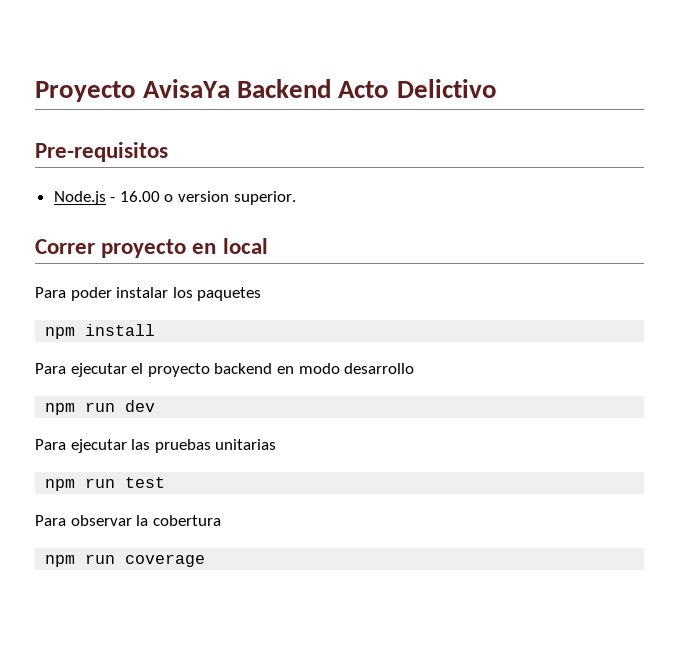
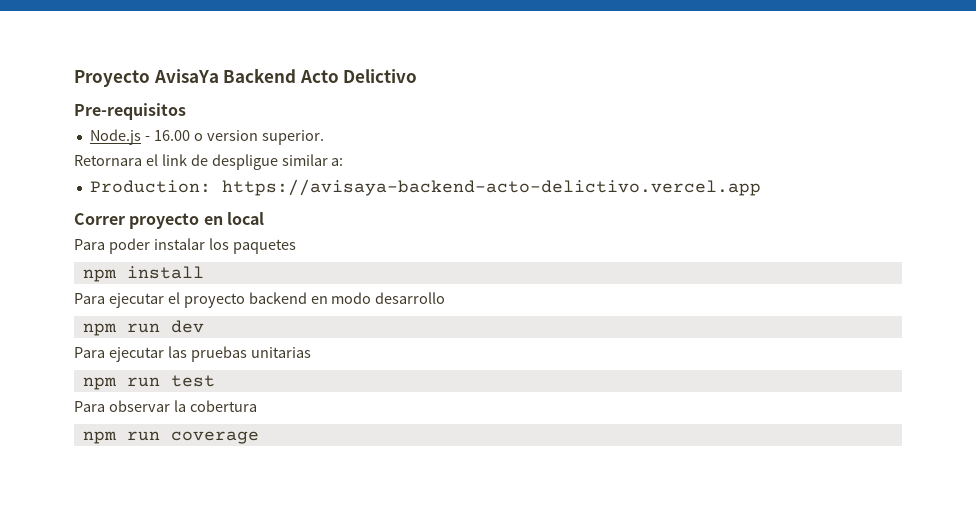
+ Retornara el link de despligue similar a:
+ Production: https://avisaya-backend-acto-delictivo.vercel.app

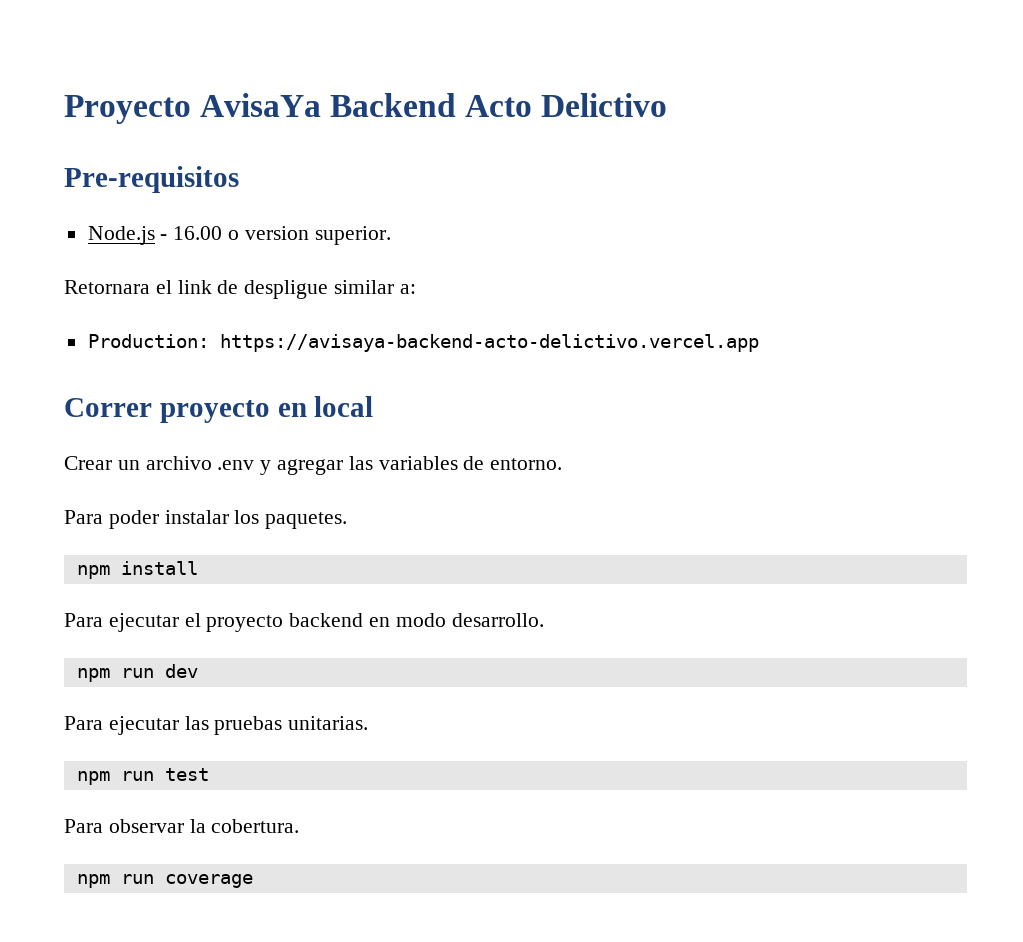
+ Crear un archivo .env y agregar las variables de entorno.
- Para poder instalar los paquetes
+ Para poder instalar los paquetes.
- Para ejecutar el proyecto backend en modo desarrollo
+ Para ejecutar el proyecto backend en modo desarrollo.
- Para ejecutar las pruebas unitarias
+ Para ejecutar las pruebas unitarias.
- Para observar la cobertura
+ Para observar la cobertura.

